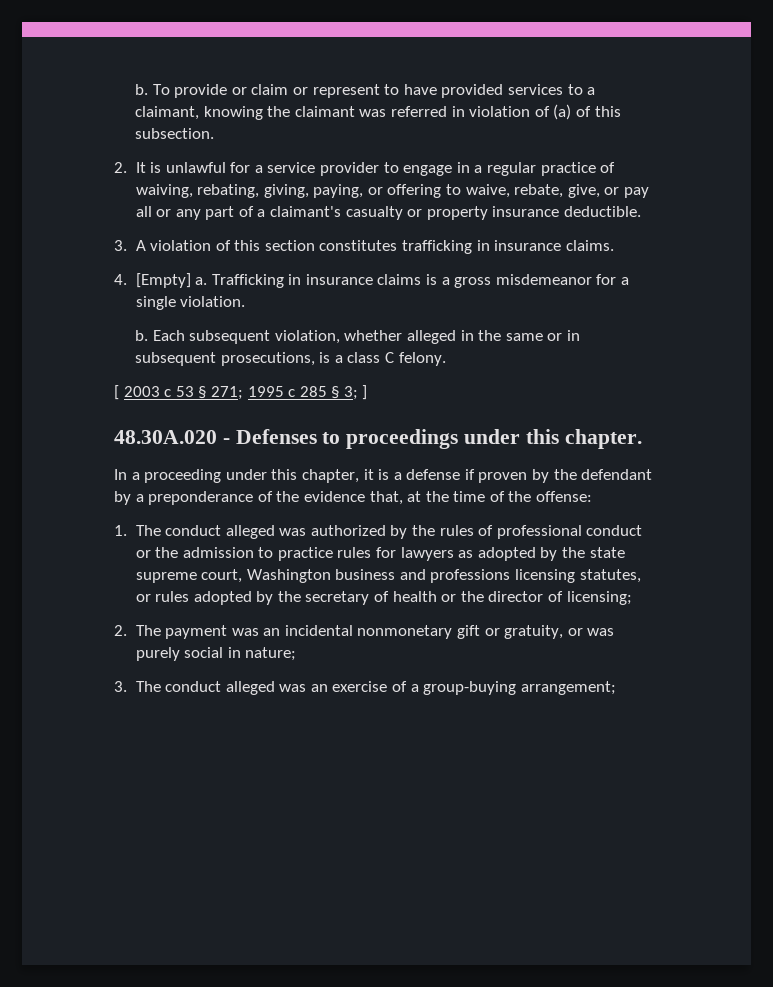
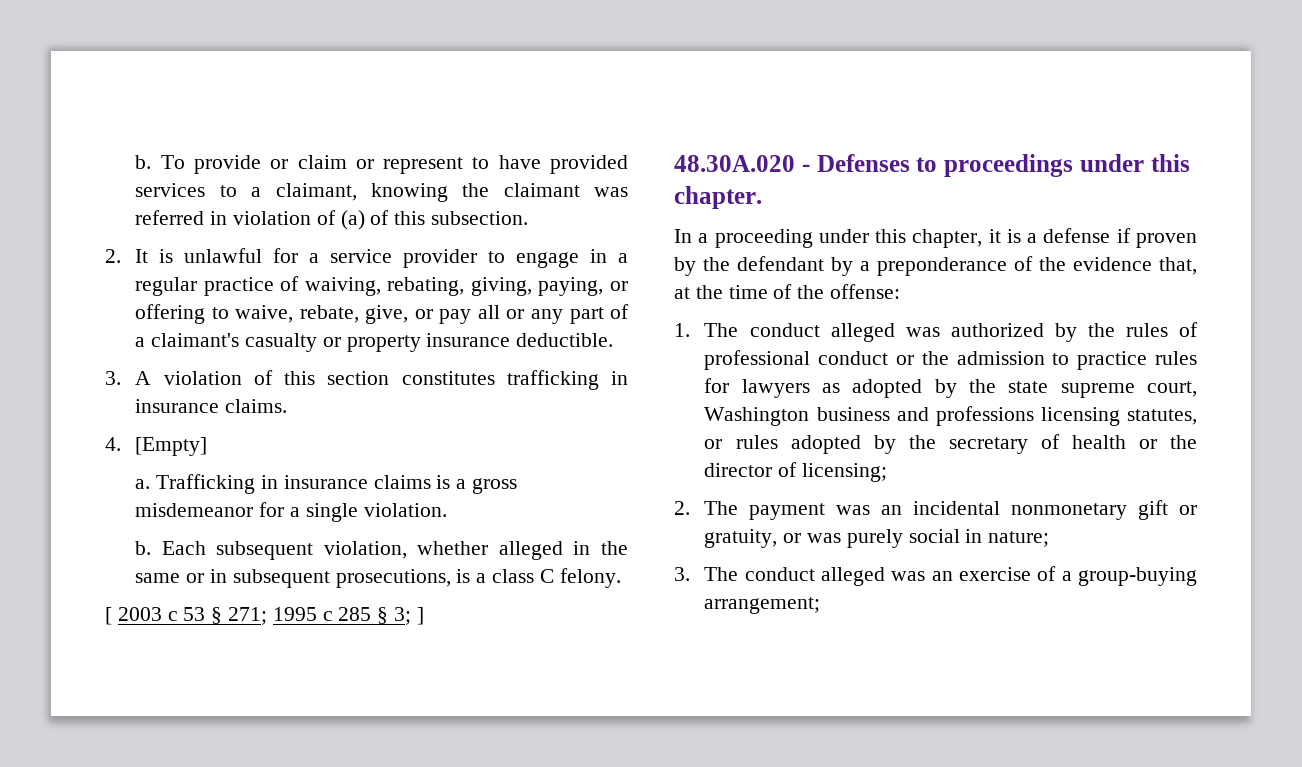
- 4. [Empty] a.
+ 4. [Empty]
+ a.

